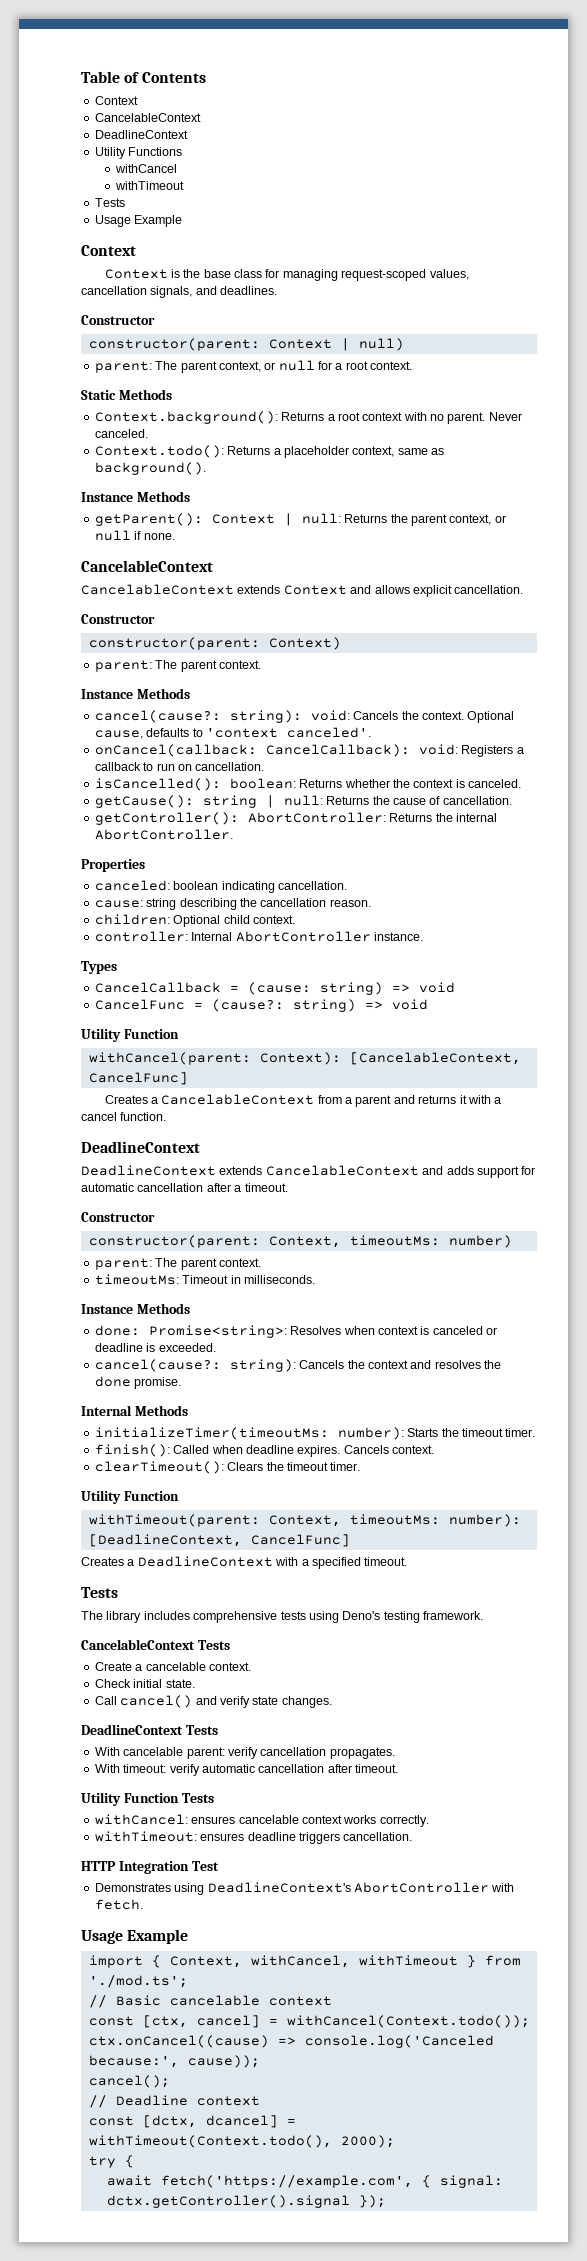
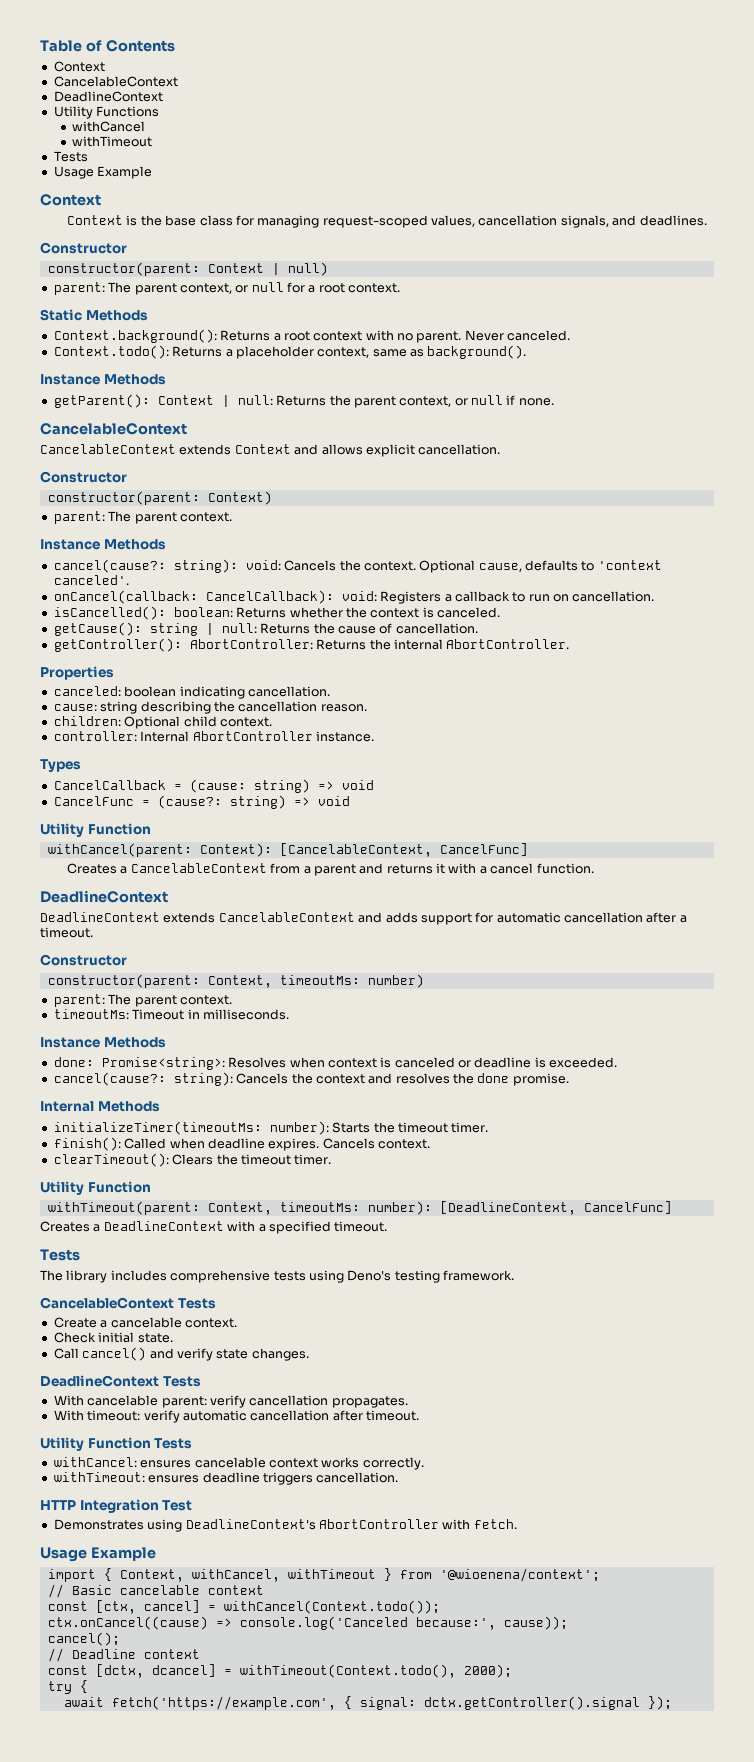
- import { Context, withCancel, withTimeout } from './mod.ts';
+ import { Context, withCancel, withTimeout } from '@wioenena/context';

